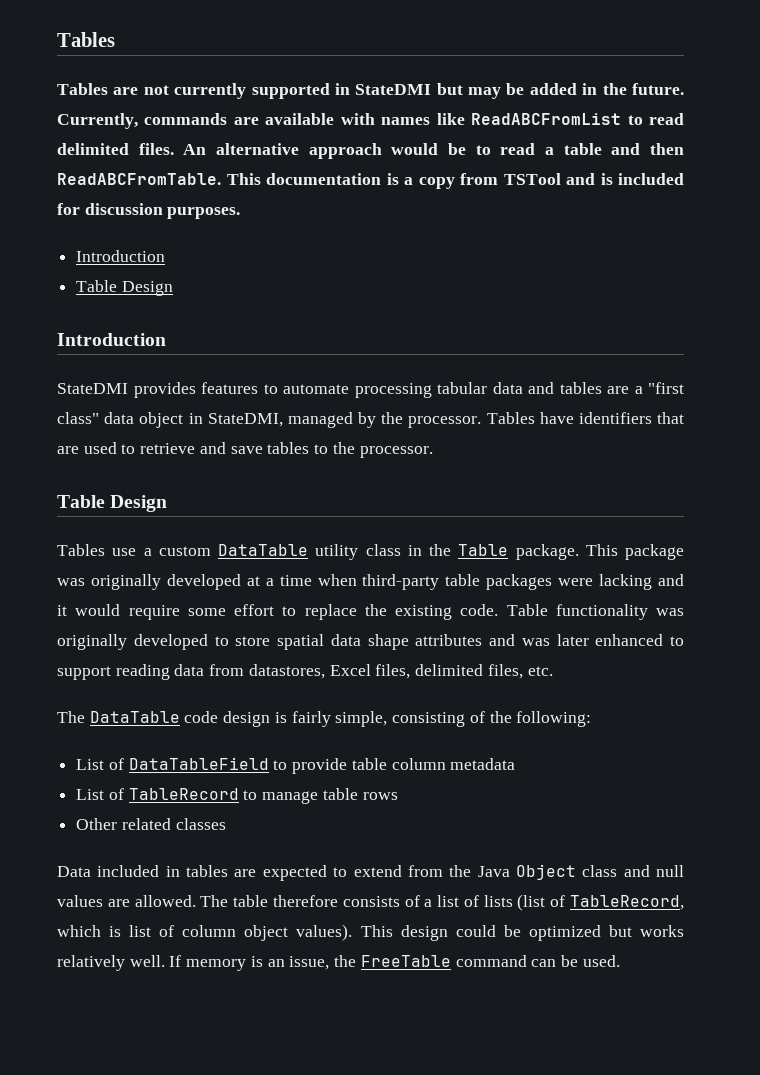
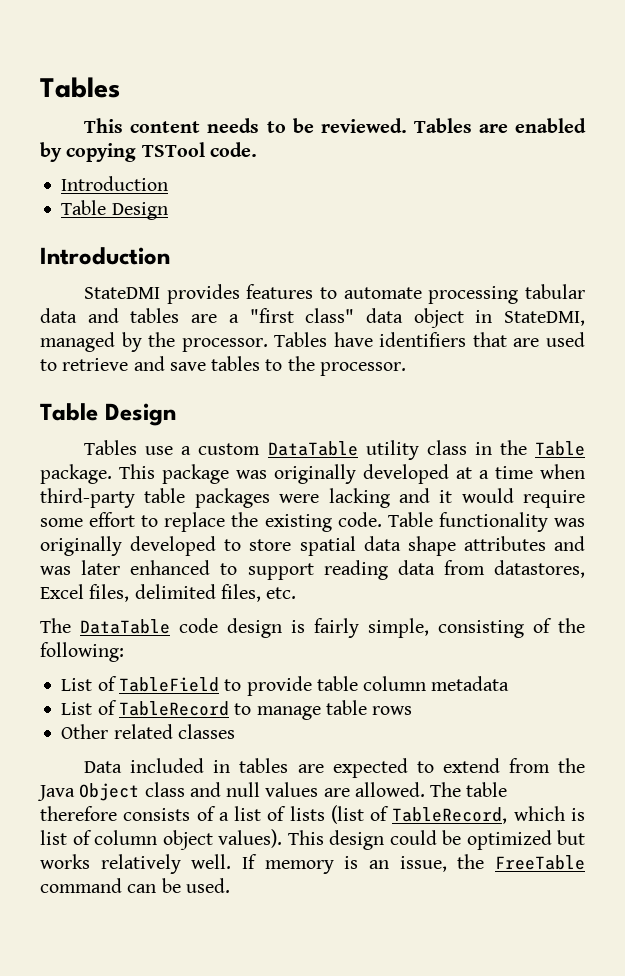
- Tables are not currently supported in StateDMI but may be added in the future. Currently, commands are available with names like ReadABCFromList to read delimited files. An alternative approach would be to read a table and then ReadABCFromTable. This documentation is a copy from TSTool and is included for discussion purposes.
+ This content needs to be reviewed. Tables are enabled by copying TSTool code.
- List of DataTableField to provide table column metadata
+ List of TableField to provide table column metadata

